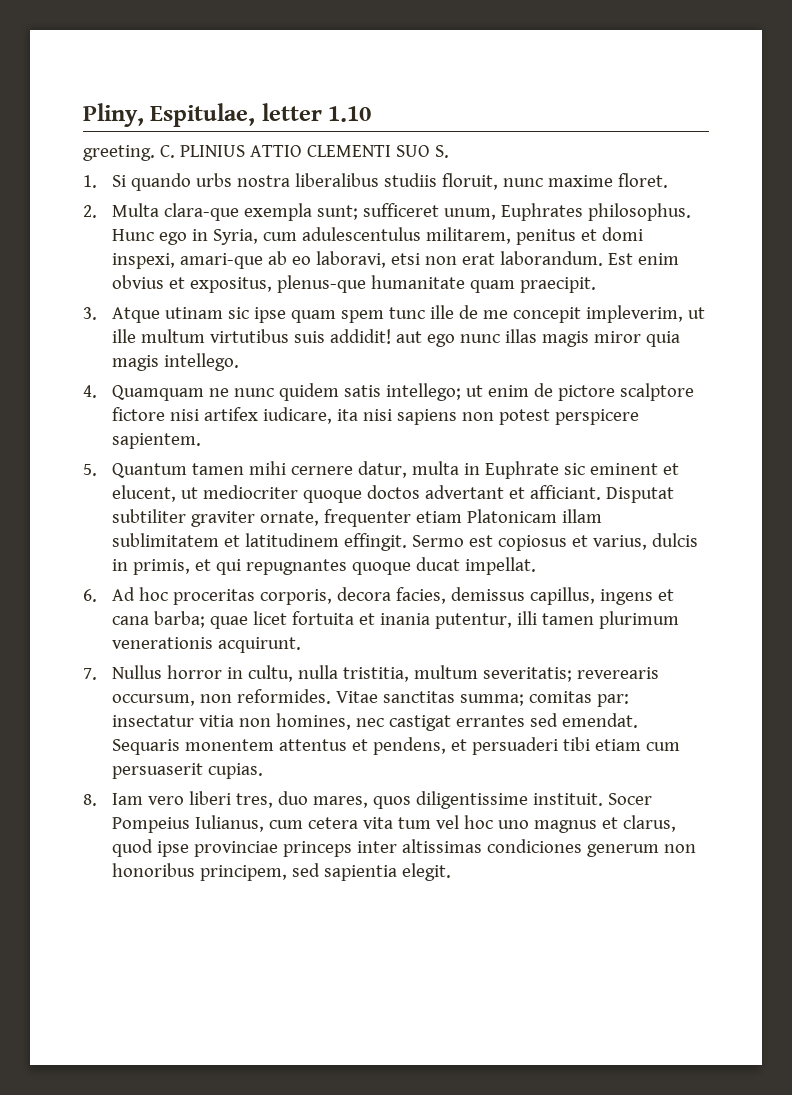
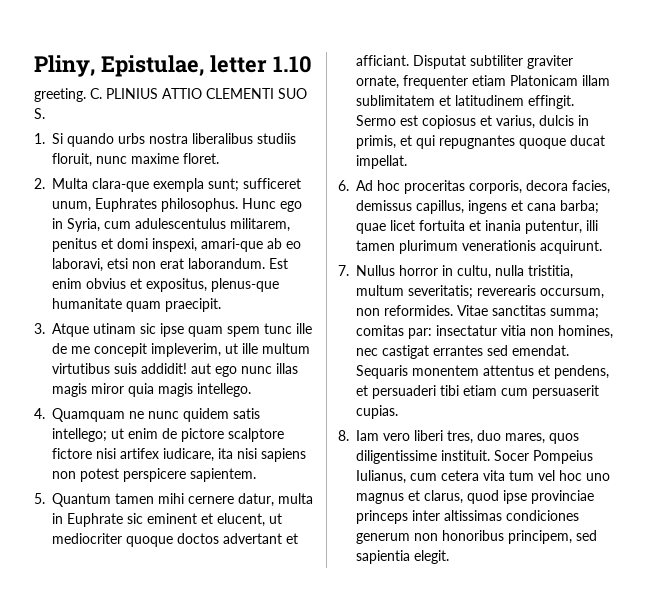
- Pliny, Espitulae, letter 1.10
+ Pliny, Epistulae, letter 1.10

